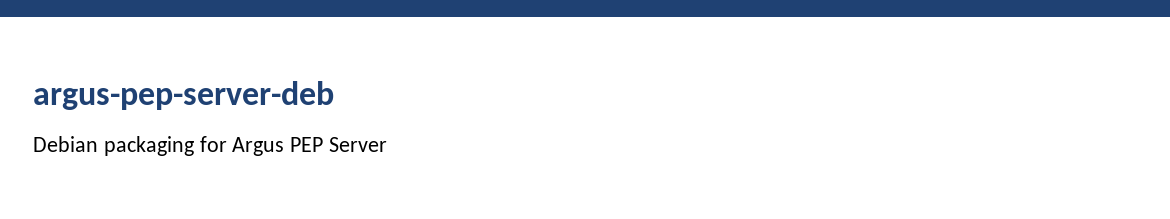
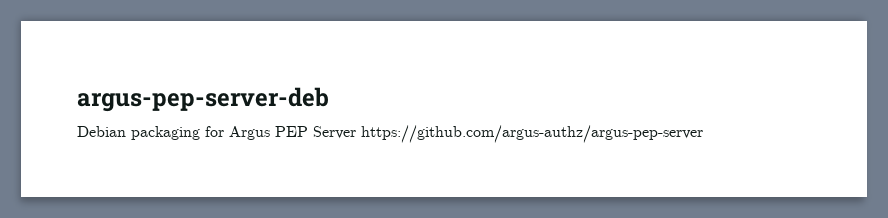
- Debian packaging for Argus PEP Server
+ Debian packaging for Argus PEP Server https://github.com/argus-authz/argus-pep-server

